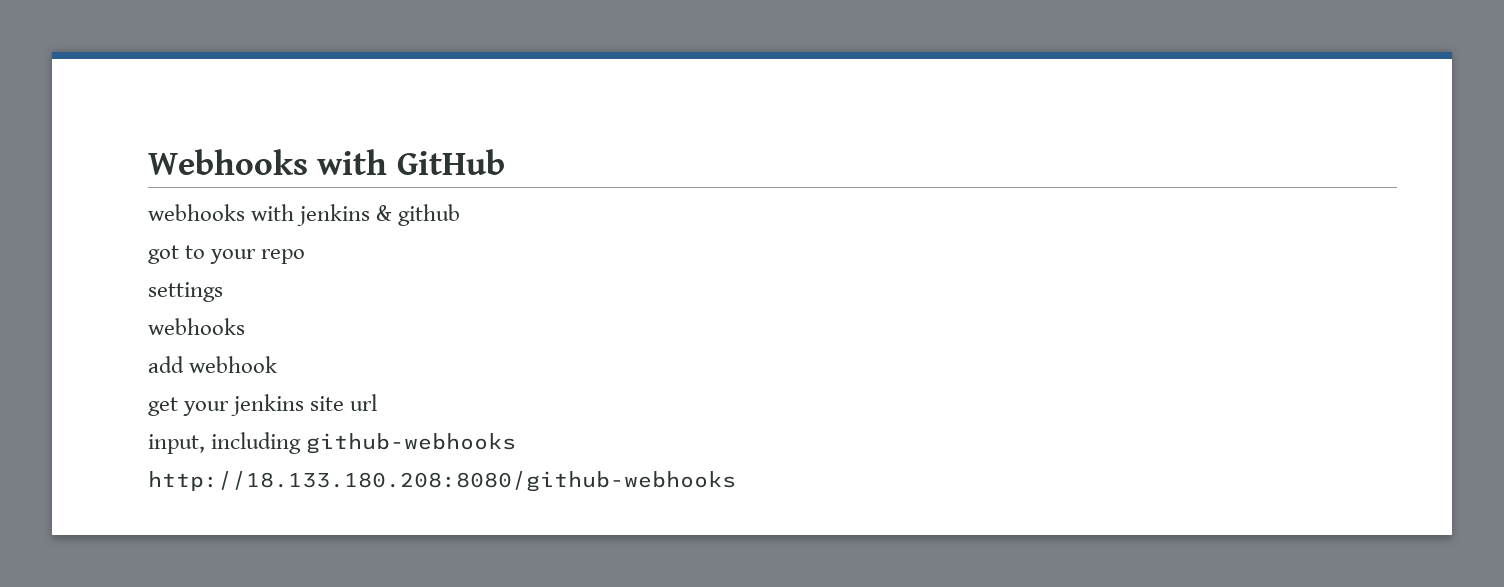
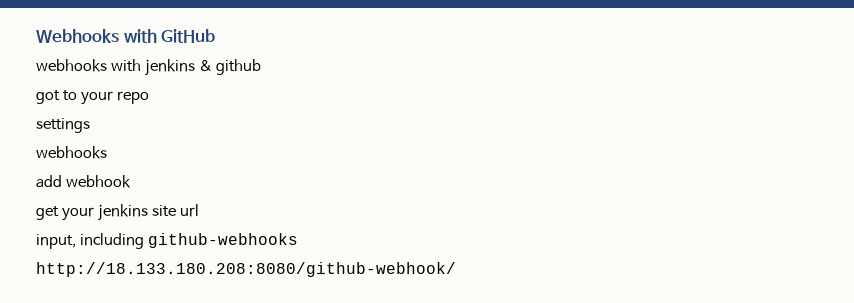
- http://18.133.180.208:8080/github-webhooks
+ http://18.133.180.208:8080/github-webhook/

